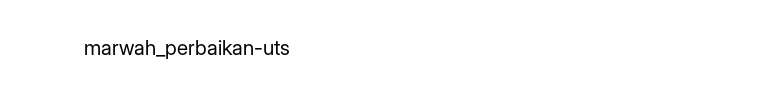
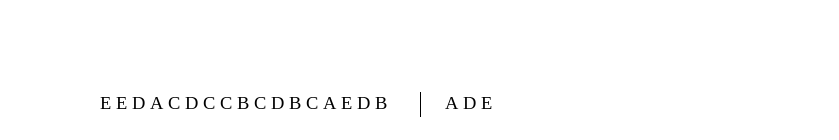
- marwah_perbaikan-uts
+ E E D A C D C C B C D B C A E D B A D E

